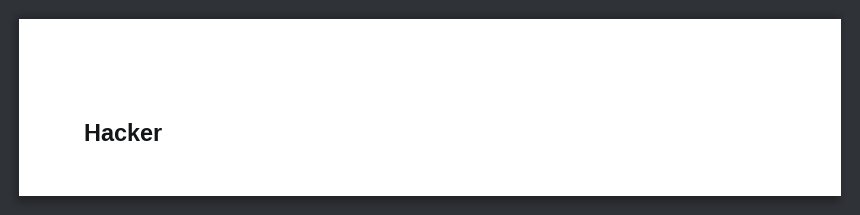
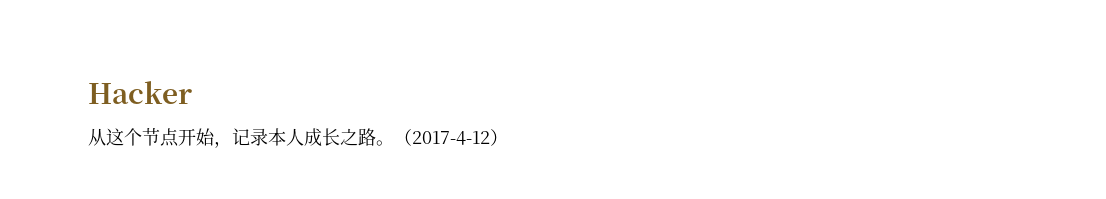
+ 从这个节点开始，记录本人成长之路。（2017-4-12）

